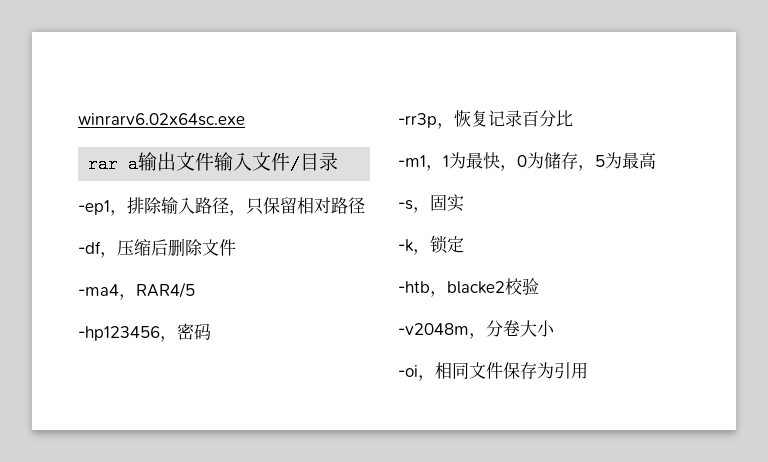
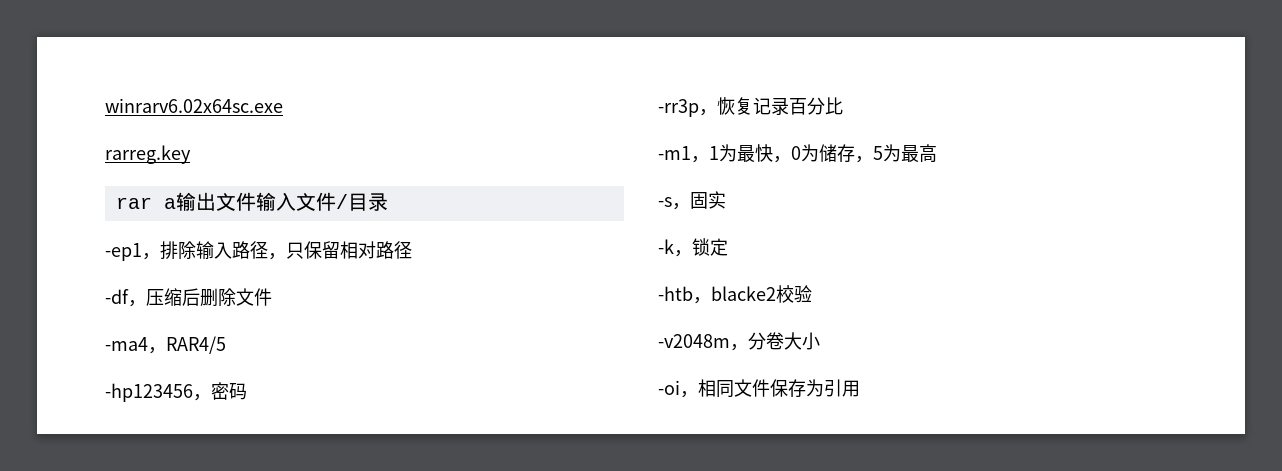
+ rarreg.key

